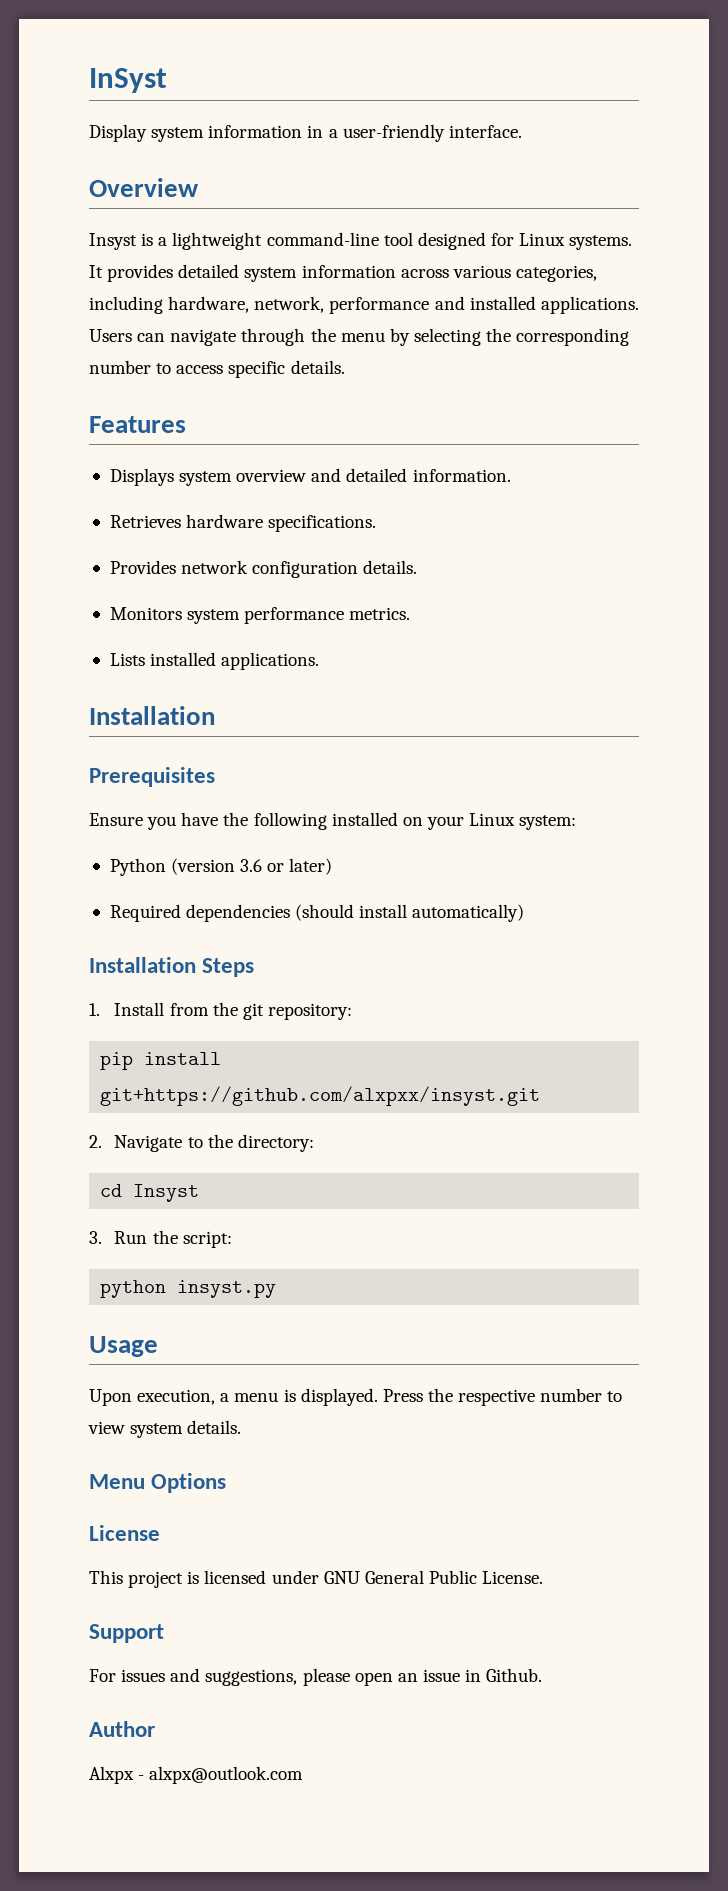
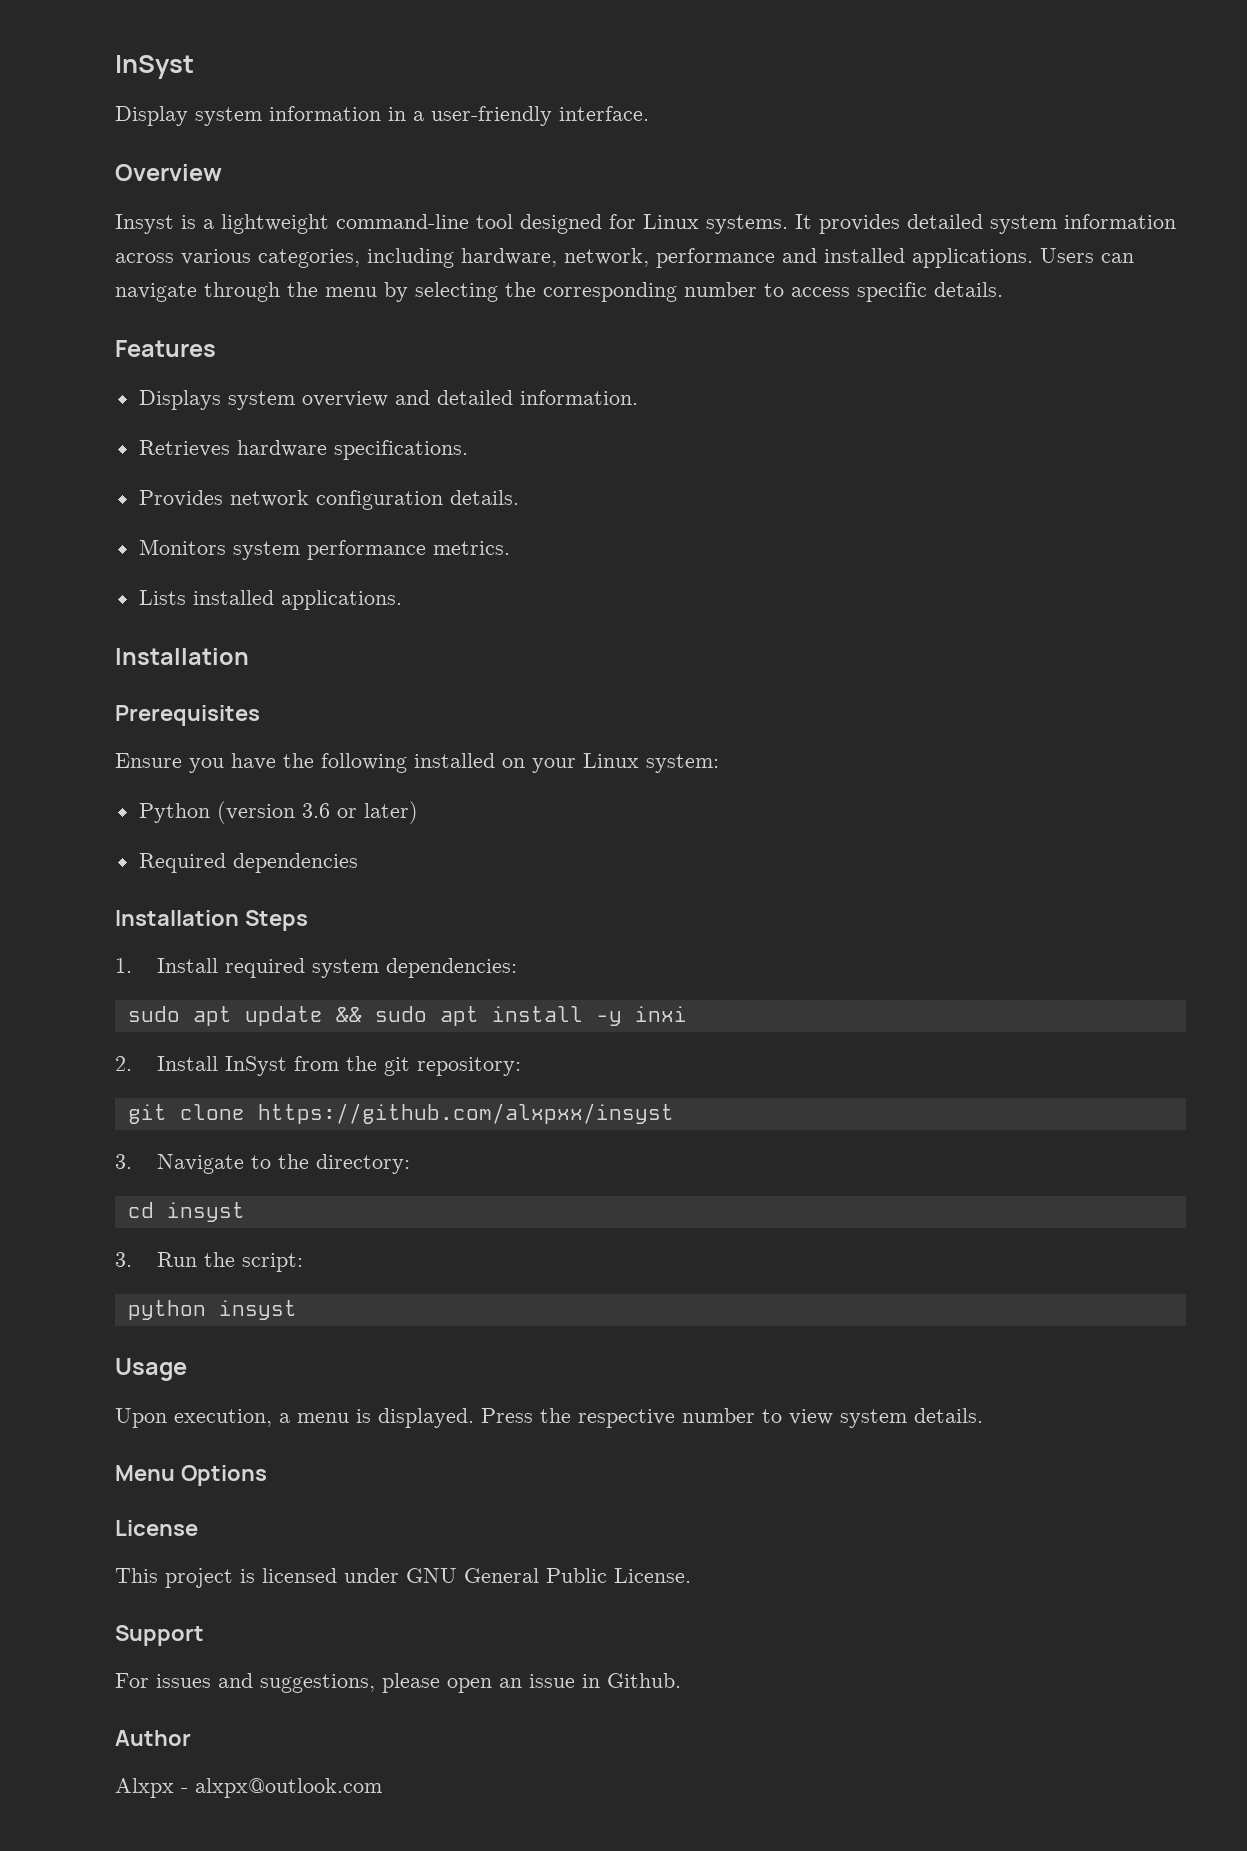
- Required dependencies (should install automatically)
+ Required dependencies
- 1. Install from the git repository:
+ 1. Install required system dependencies:
+ sudo apt update && sudo apt install -y inxi
+ 2. Install InSyst from the git repository:
- pip install git+https://github.com/alxpxx/insyst.git
- 2. Navigate to the directory:
+ git clone https://github.com/alxpxx/insyst
+ 3. Navigate to the directory:
- cd Insyst
+ cd insyst
- python insyst.py
+ python insyst

